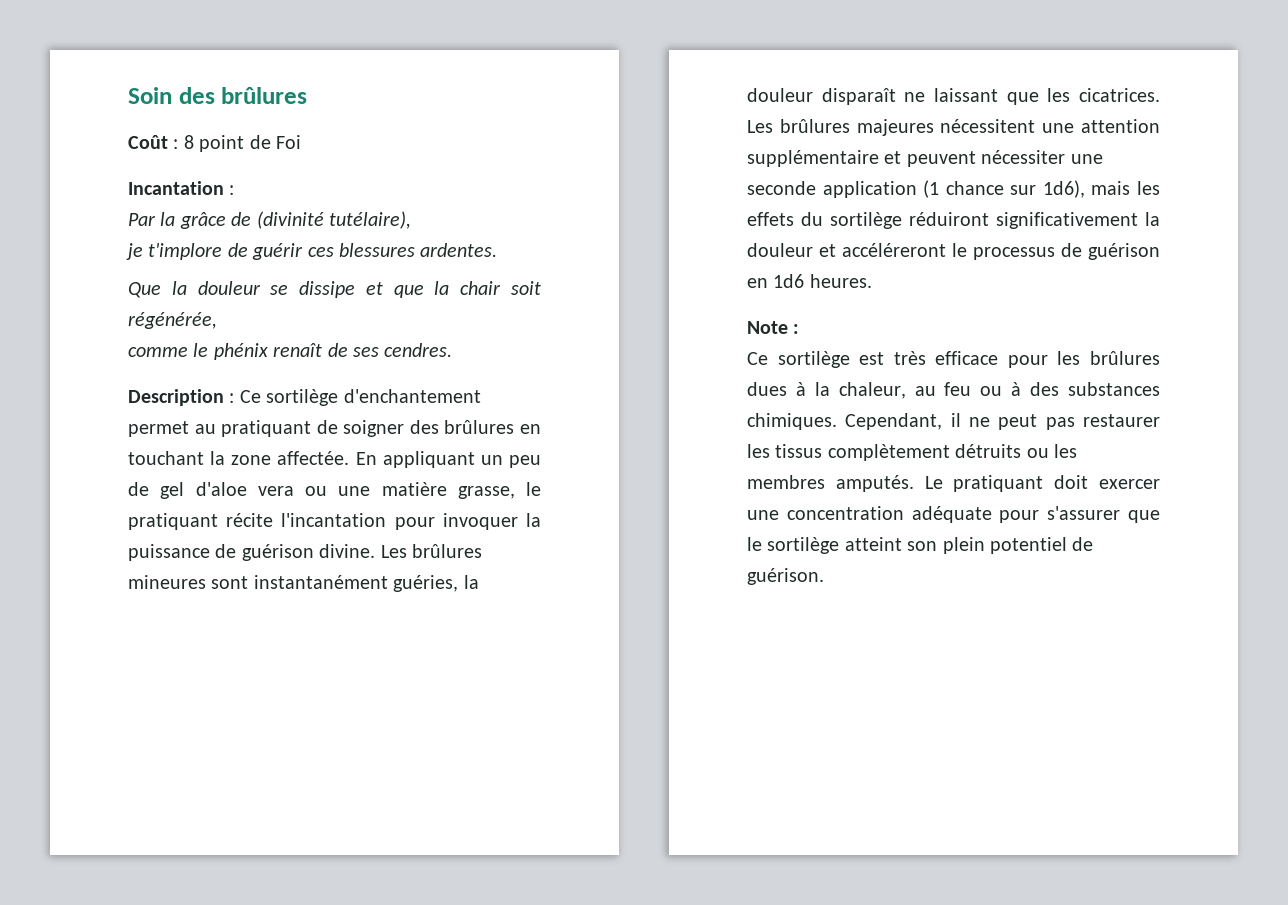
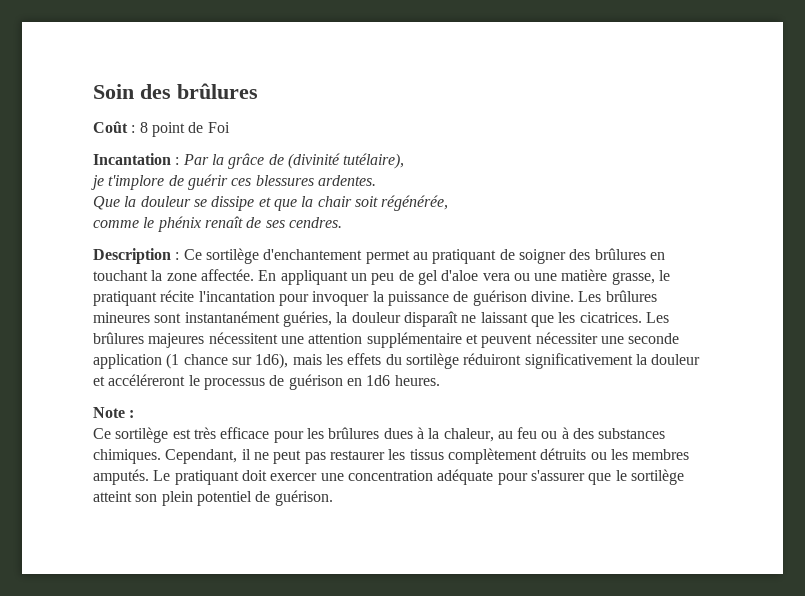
- Incantation :
- Par la grâce de (divinité tutélaire),
+ Incantation : Par la grâce de (divinité tutélaire),

